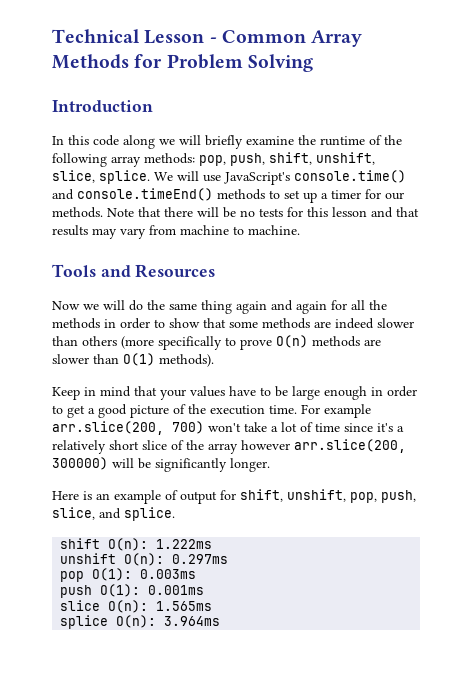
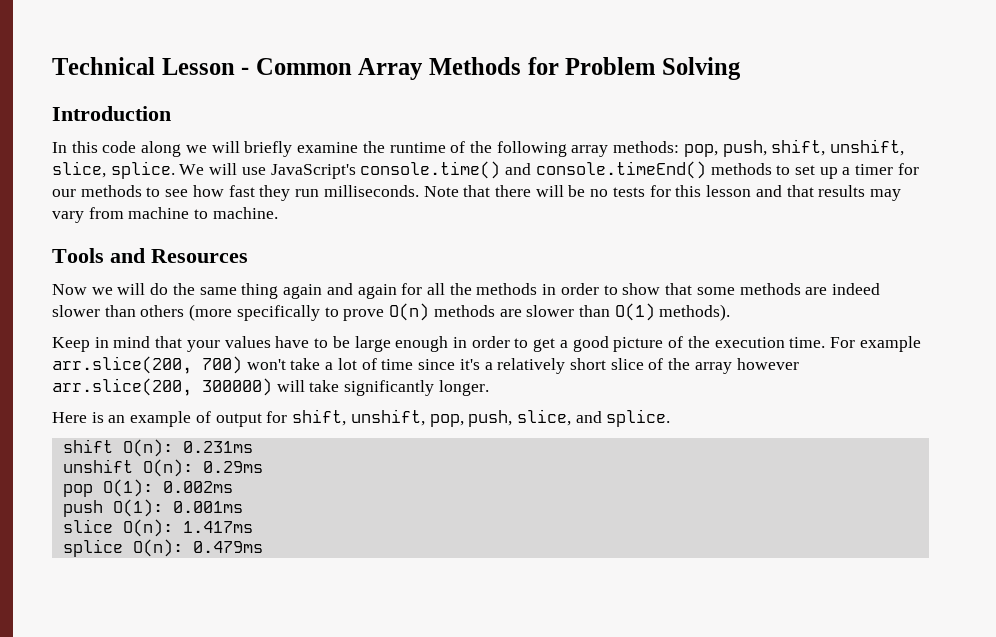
- We will use JavaScript's console.time() and console.timeEnd() methods to set up a timer for our methods.
+ We will use JavaScript's console.time() and console.timeEnd() methods to set up a timer for our methods to see how fast they run milliseconds.
- For example arr.slice(200, 700) won't take a lot of time since it's a relatively short slice of the array however arr.slice(200, 300000) will be significantly longer.
+ For example arr.slice(200, 700) won't take a lot of time since it's a relatively short slice of the array however arr.slice(200, 300000) will take significantly longer.
- shift O(n): 1.222ms
+ shift O(n): 0.231ms
- unshift O(n): 0.297ms
+ unshift O(n): 0.29ms
- pop O(1): 0.003ms
+ pop O(1): 0.002ms
- slice O(n): 1.565ms
+ slice O(n): 1.417ms
- splice O(n): 3.964ms
+ splice O(n): 0.479ms

